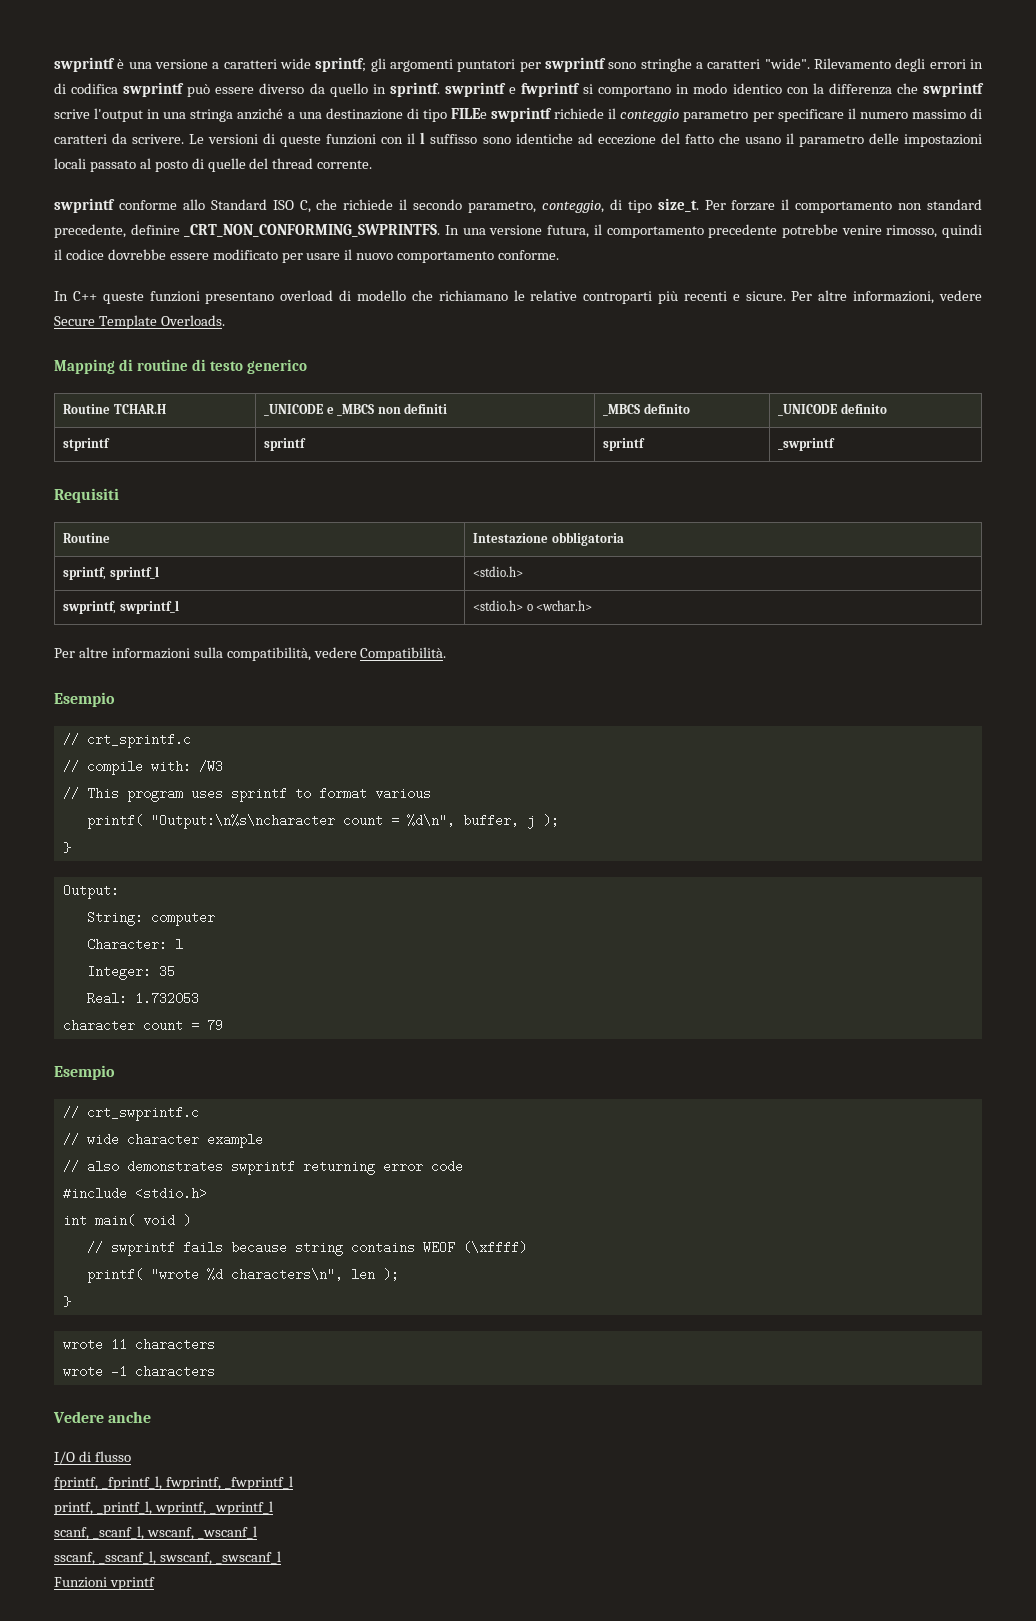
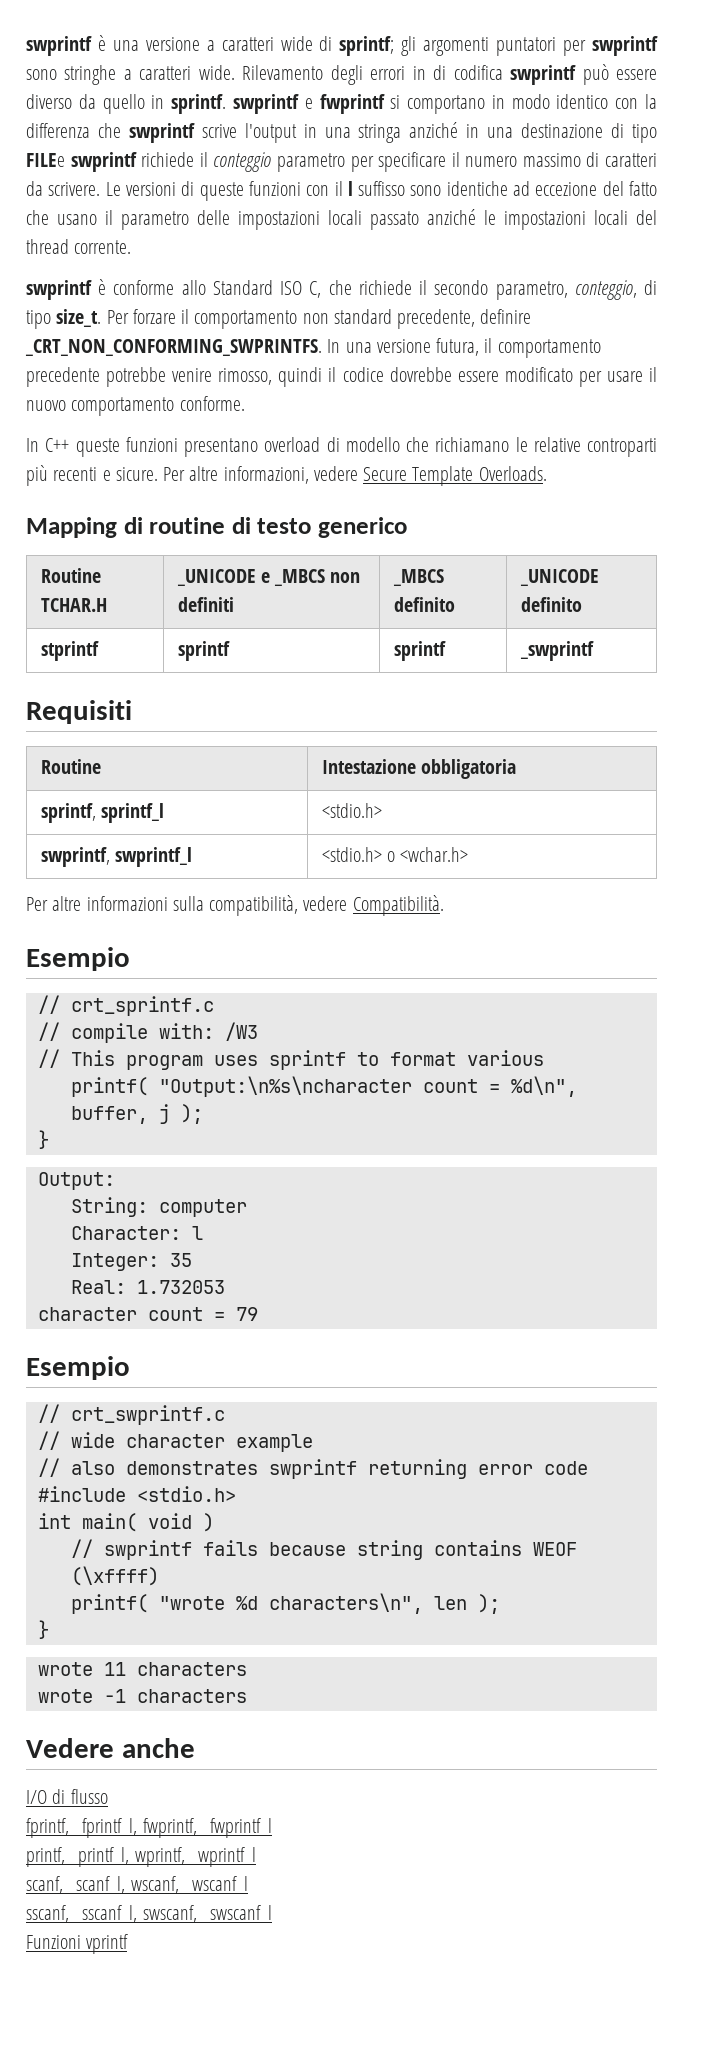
- swprintf è una versione a caratteri wide sprintf; gli argomenti puntatori per swprintf sono stringhe a caratteri "wide".
+ swprintf è una versione a caratteri wide di sprintf; gli argomenti puntatori per swprintf sono stringhe a caratteri wide.
- Rilevamento degli errori in di codifica swprintf può essere diverso da quello in sprintf. swprintf e fwprintf si comportano in modo identico con la differenza che swprintf scrive l'output in una stringa anziché a una destinazione di tipo FILEe swprintf richiede il conteggio parametro per specificare il numero massimo di caratteri da scrivere.
+ Rilevamento degli errori in di codifica swprintf può essere diverso da quello in sprintf. swprintf e fwprintf si comportano in modo identico con la differenza che swprintf scrive l'output in una stringa anziché in una destinazione di tipo FILEe swprintf richiede il conteggio parametro per specificare il numero massimo di caratteri da scrivere.
- Le versioni di queste funzioni con il l suffisso sono identiche ad eccezione del fatto che usano il parametro delle impostazioni locali passato al posto di quelle del thread corrente.
+ Le versioni di queste funzioni con il l suffisso sono identiche ad eccezione del fatto che usano il parametro delle impostazioni locali passato anziché le impostazioni locali del thread corrente.
- swprintf conforme allo Standard ISO C, che richiede il secondo parametro, conteggio, di tipo size_t.
+ swprintf è conforme allo Standard ISO C, che richiede il secondo parametro, conteggio, di tipo size_t.

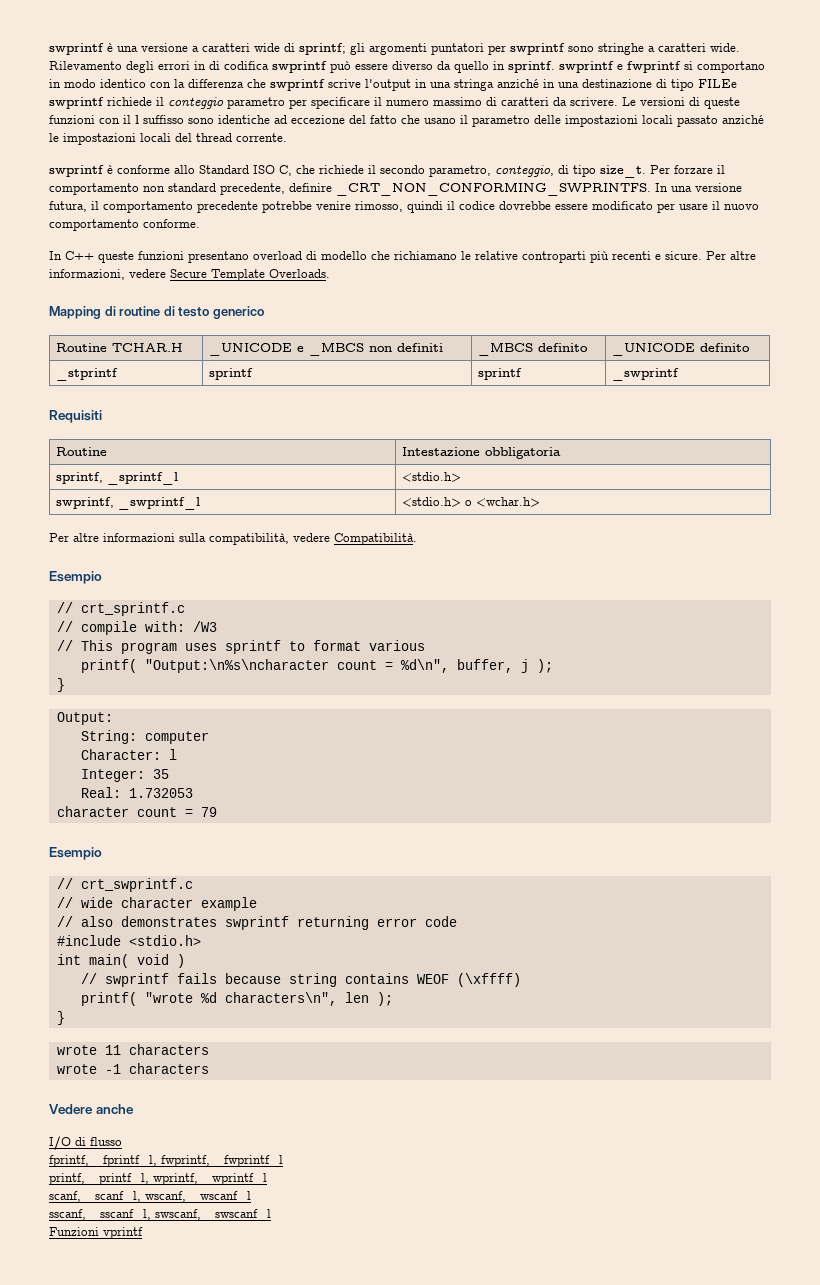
- stprintf | sprintf | sprintf | _swprintf
+ _stprintf | sprintf | sprintf | _swprintf
- sprintf, sprintf_l | <stdio.h>
+ sprintf, _sprintf_l | <stdio.h>
- swprintf, swprintf_l | <stdio.h> o <wchar.h>
+ swprintf, _swprintf_l | <stdio.h> o <wchar.h>

